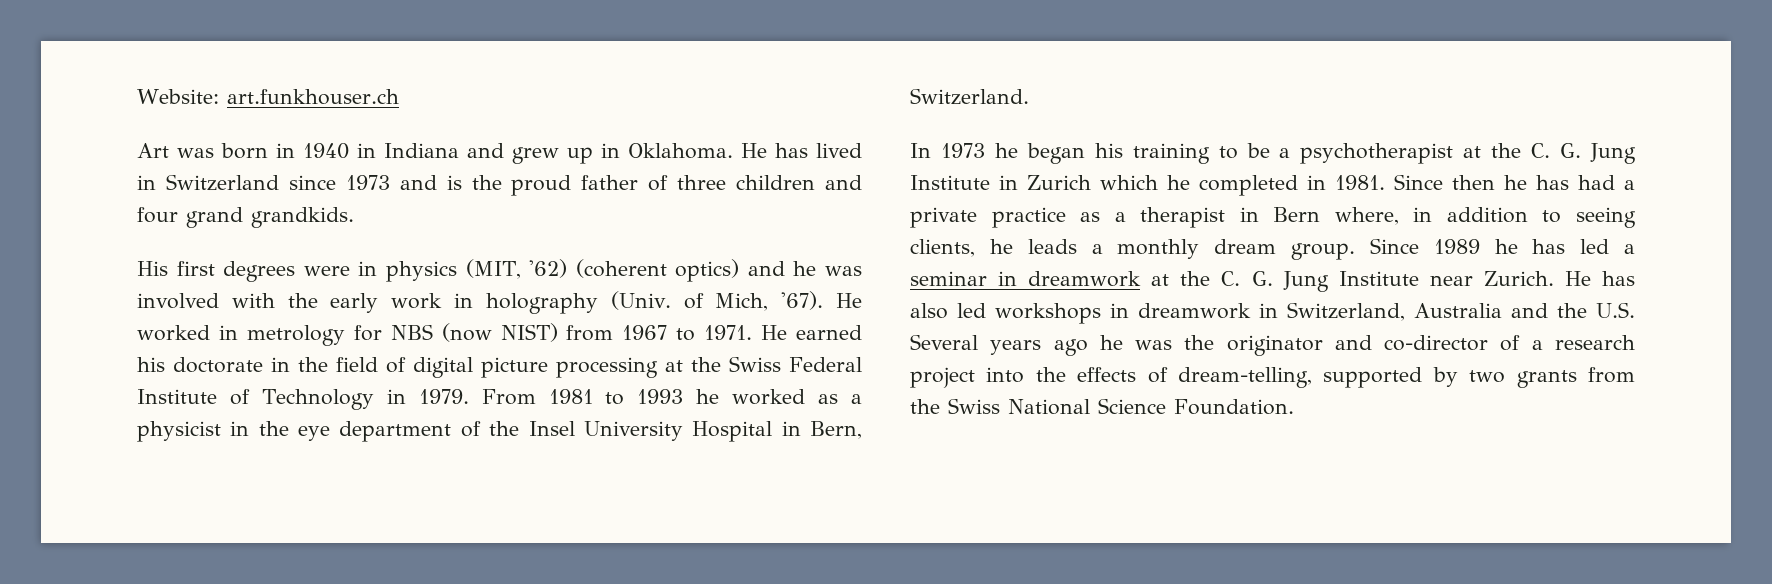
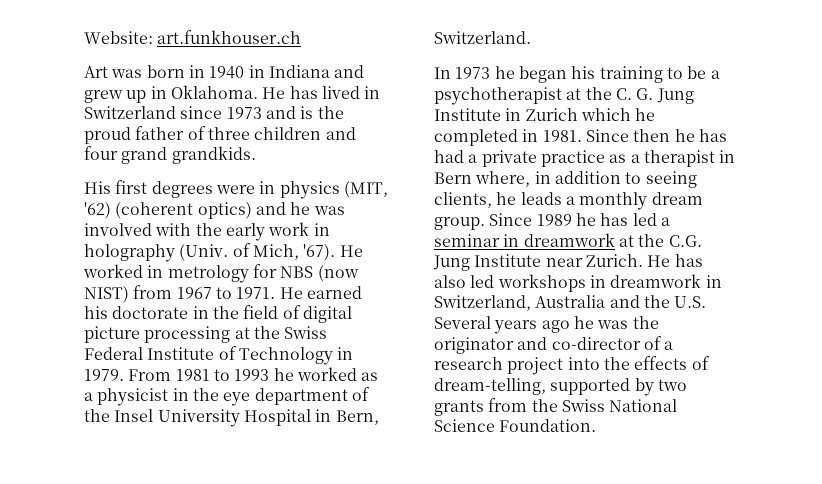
- Since 1989 he has led a seminar in dreamwork at the C. G. Jung Institute near Zurich.
+ Since 1989 he has led a seminar in dreamwork at the C.G. Jung Institute near Zurich.

